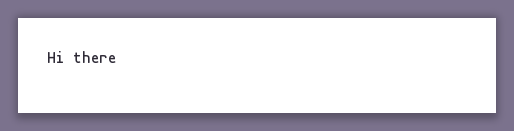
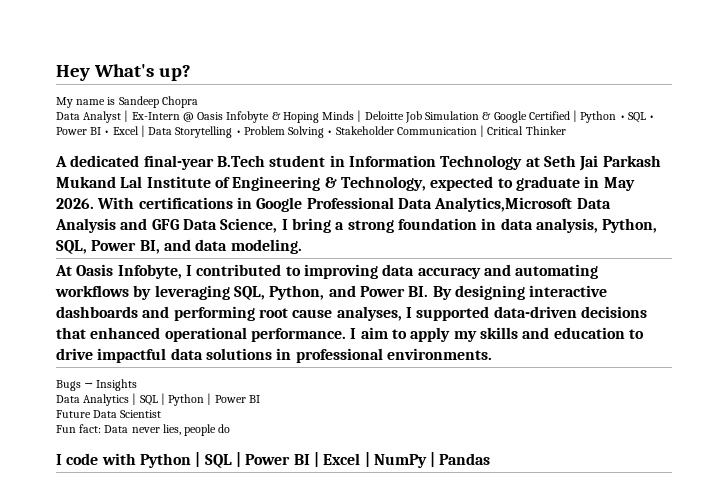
- Hi there
+ Hey What's up?
+ My name is Sandeep Chopra
+ Data Analyst | Ex-Intern @ Oasis Infobyte & Hoping Minds | Deloitte Job Simulation & Google Certified | Python • SQL • Power BI • Excel | Data Storytelling • Problem Solving • Stakeholder Communication | Critical Thinker
+ A dedicated final-year B.Tech student in Information Technology at Seth Jai Parkash Mukand Lal Institute of Engineering & Technology, expected to graduate in May 2026. With certifications in Google Professional Data Analytics,Microsoft Data Analysis and GFG Data Science, I bring a strong foundation in data analysis, Python, SQL, Power BI, and data modeling.
+ At Oasis Infobyte, I contributed to improving data accuracy and automating workflows by leveraging SQL, Python, and Power BI. By designing interactive dashboards and performing root cause analyses, I supported data-driven decisions that enhanced operational performance. I aim to apply my skills and education to drive impactful data solutions in professional environments.
+ Bugs → Insights
+ Data Analytics | SQL | Python | Power BI
+ Future Data Scientist
+ Fun fact: Data never lies, people do
+ I code with Python | SQL | Power BI | Excel | NumPy | Pandas

